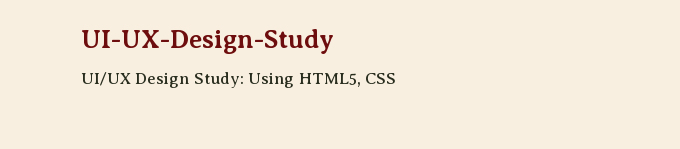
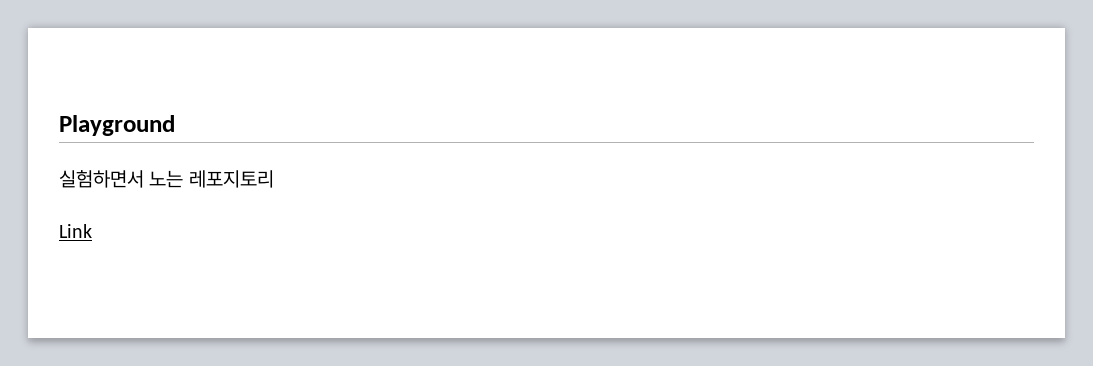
- UI-UX-Design-Study
- UI/UX Design Study: Using HTML5, CSS
+ Playground
+ 실험하면서 노는 레포지토리
+ Link

